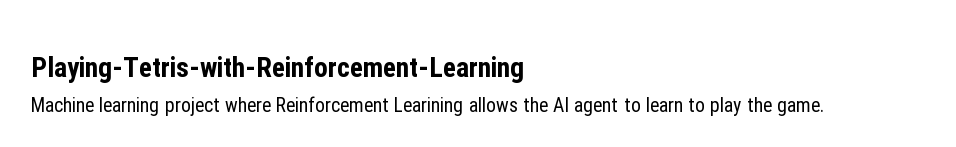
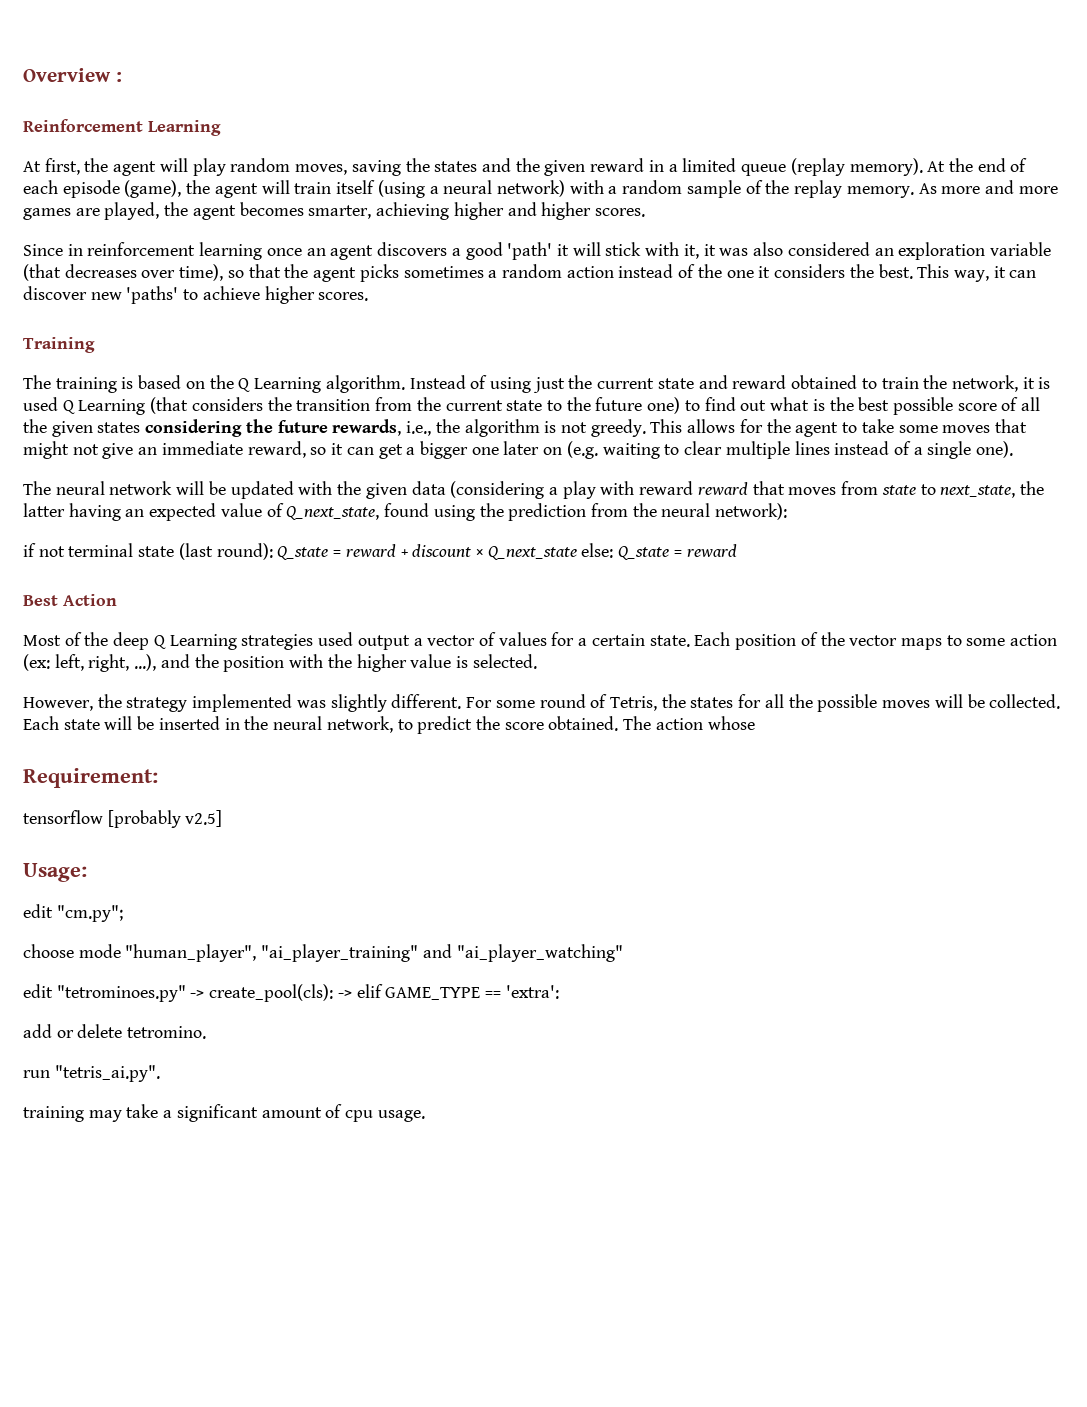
- Playing-Tetris-with-Reinforcement-Learning
- Machine learning project where Reinforcement Learining allows the AI agent to learn to play the game.
+ Overview :
+ Reinforcement Learning
+ At first, the agent will play random moves, saving the states and the given reward in a limited queue (replay memory). At the end of each episode (game), the agent will train itself (using a neural network) with a random sample of the replay memory. As more and more games are played, the agent becomes smarter, achieving higher and higher scores.
+ Since in reinforcement learning once an agent discovers a good 'path' it will stick with it, it was also considered an exploration variable (that decreases over time), so that the agent picks sometimes a random action instead of the one it considers the best. This way, it can discover new 'paths' to achieve higher scores.
+ Training
+ The training is based on the Q Learning algorithm. Instead of using just the current state and reward obtained to train the network, it is used Q Learning (that considers the transition from the current state to the future one) to find out what is the best possible score of all the given states considering the future rewards, i.e., the algorithm is not greedy. This allows for the agent to take some moves that might not give an immediate reward, so it can get a bigger one later on (e.g. waiting to clear multiple lines instead of a single one).
+ The neural network will be updated with the given data (considering a play with reward reward that moves from state to next_state, the latter having an expected value of Q_next_state, found using the prediction from the neural network):
+ if not terminal state (last round): Q_state = reward + discount × Q_next_state else: Q_state = reward
+ Best Action
+ Most of the deep Q Learning strategies used output a vector of values for a certain state. Each position of the vector maps to some action (ex: left, right, ...), and the position with the higher value is selected.
+ However, the strategy implemented was slightly different. For some round of Tetris, the states for all the possible moves will be collected. Each state will be inserted in the neural network, to predict the score obtained. The action whose
+ Requirement:
+ tensorflow [probably v2.5]
+ Usage:
+ edit "cm.py";
+ choose mode "human_player", "ai_player_training" and "ai_player_watching"
+ edit "tetrominoes.py" -> create_pool(cls): -> elif GAME_TYPE == 'extra':
+ add or delete tetromino.
+ run "tetris_ai.py".
+ training may take a significant amount of cpu usage.

